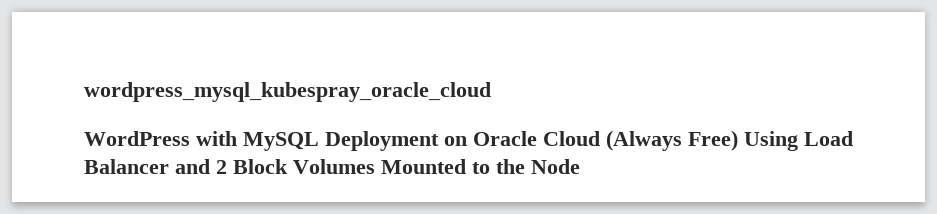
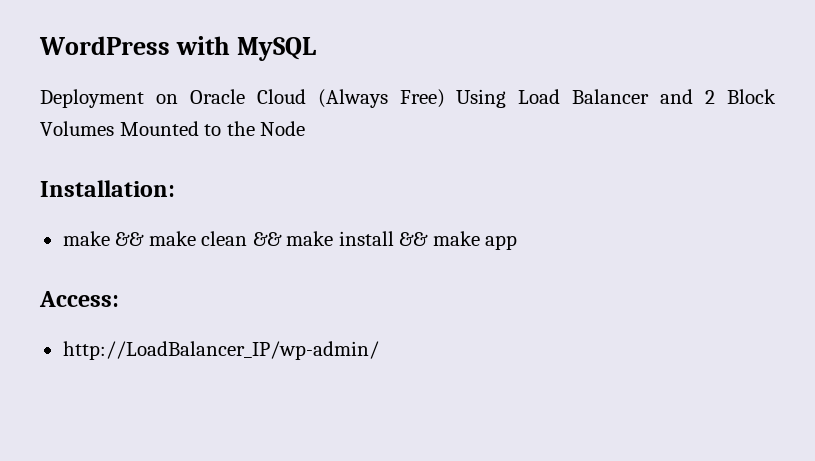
- wordpress_mysql_kubespray_oracle_cloud
- WordPress with MySQL Deployment on Oracle Cloud (Always Free) Using Load Balancer and 2 Block Volumes Mounted to the Node
+ WordPress with MySQL
+ Deployment on Oracle Cloud (Always Free) Using Load Balancer and 2 Block Volumes Mounted to the Node
+ Installation:
+ make && make clean && make install && make app
+ Access:
+ http://LoadBalancer_IP/wp-admin/

